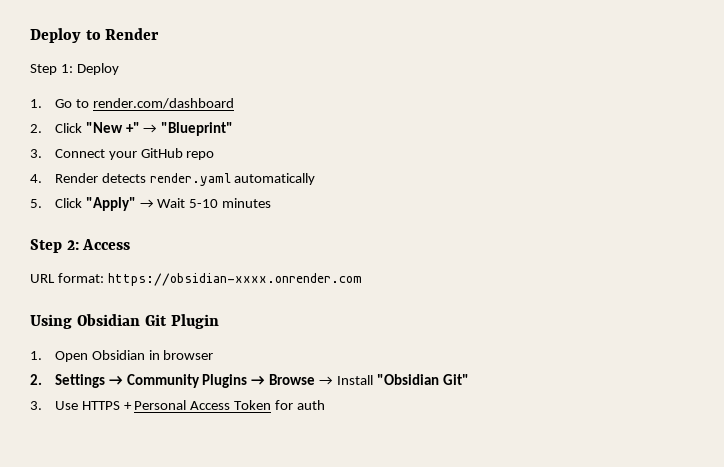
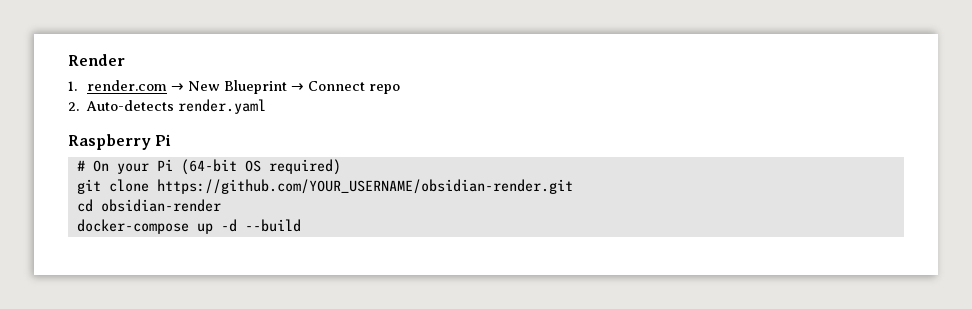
- Deploy to Render
+ Render
- Step 1: Deploy
- 1. Go to render.com/dashboard
- 2. Click "New +" → "Blueprint"
- 3. Connect your GitHub repo
- 4. Render detects render.yaml automatically
- 5. Click "Apply" → Wait 5-10 minutes
- Step 2: Access
- URL format: https://obsidian-xxxx.onrender.com
- Using Obsidian Git Plugin
- 1. Open Obsidian in browser
- 2. Settings → Community Plugins → Browse → Install "Obsidian Git"
- 3. Use HTTPS + Personal Access Token for auth
+ 1. render.com → New Blueprint → Connect repo
+ 2. Auto-detects render.yaml
+ Raspberry Pi
+ # On your Pi (64-bit OS required)
+ git clone https://github.com/YOUR_USERNAME/obsidian-render.git
+ cd obsidian-render
+ docker-compose up -d --build

